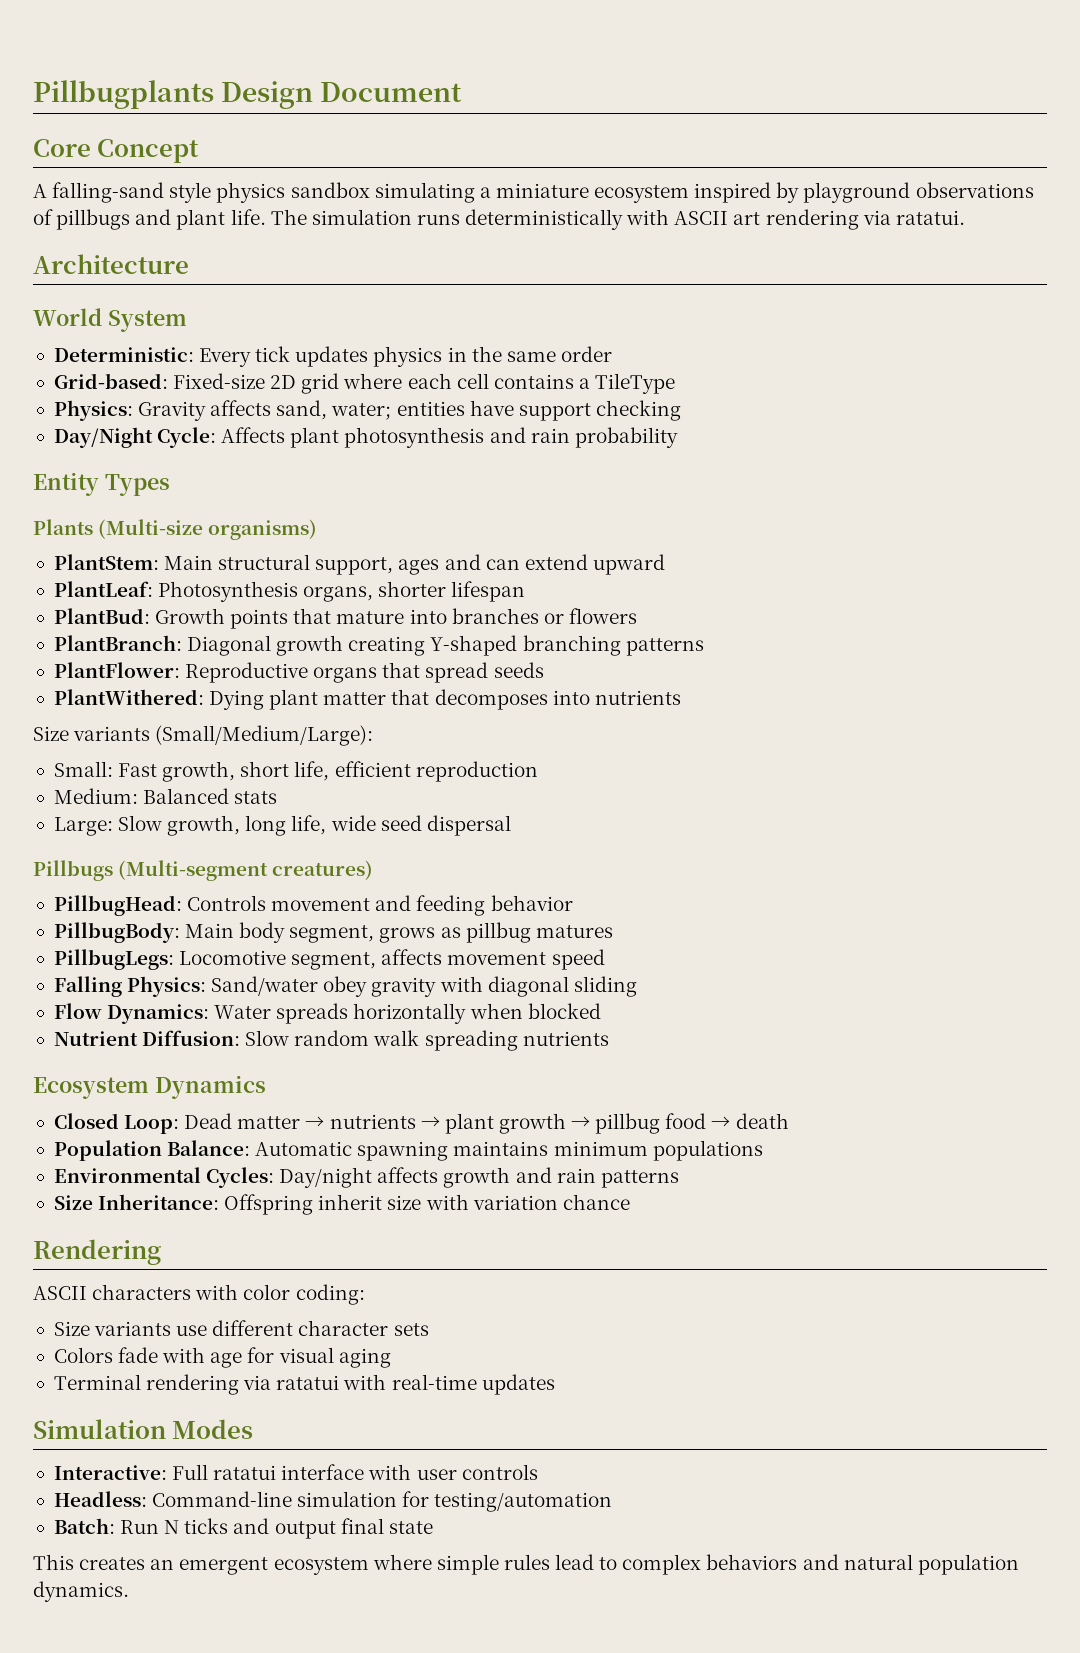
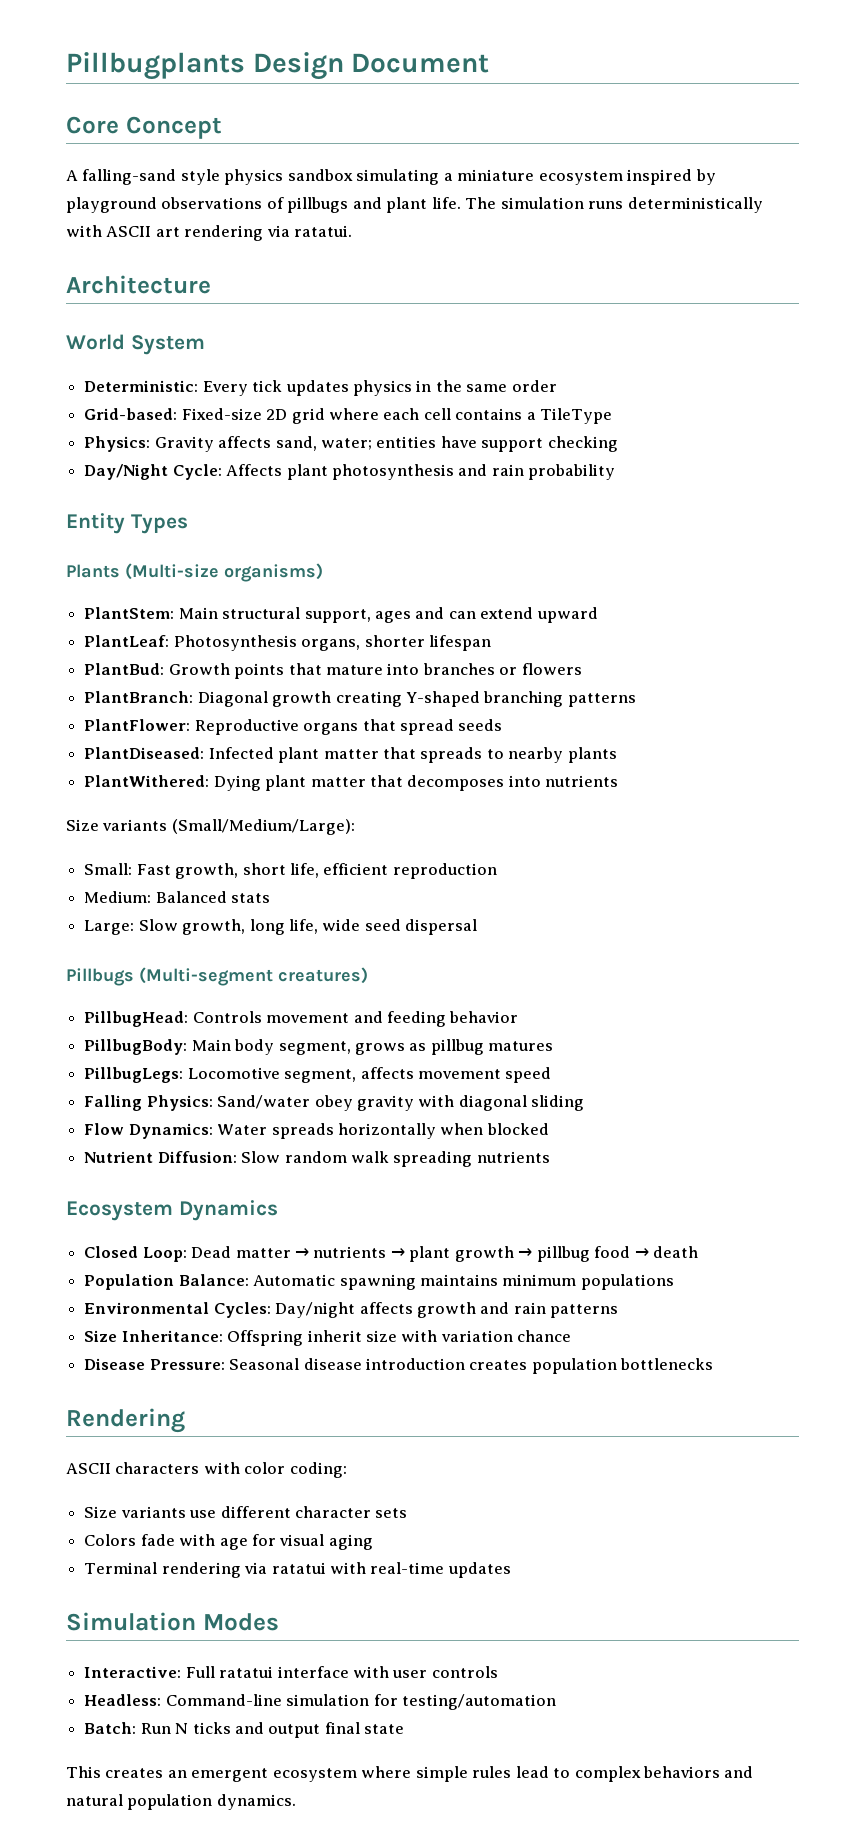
+ PlantDiseased: Infected plant matter that spreads to nearby plants
+ Disease Pressure: Seasonal disease introduction creates population bottlenecks

